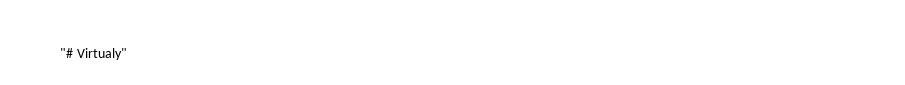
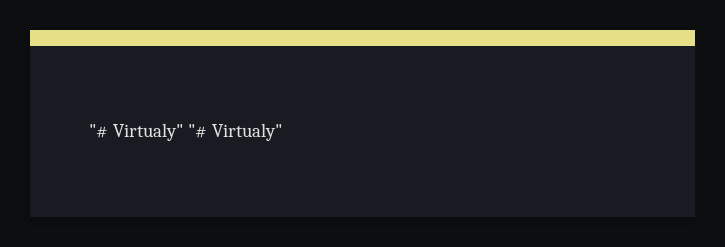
- "# Virtualy"
+ "# Virtualy" "# Virtualy"

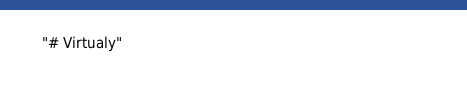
- "# Virtualy" "# Virtualy"
+ "# Virtualy"

